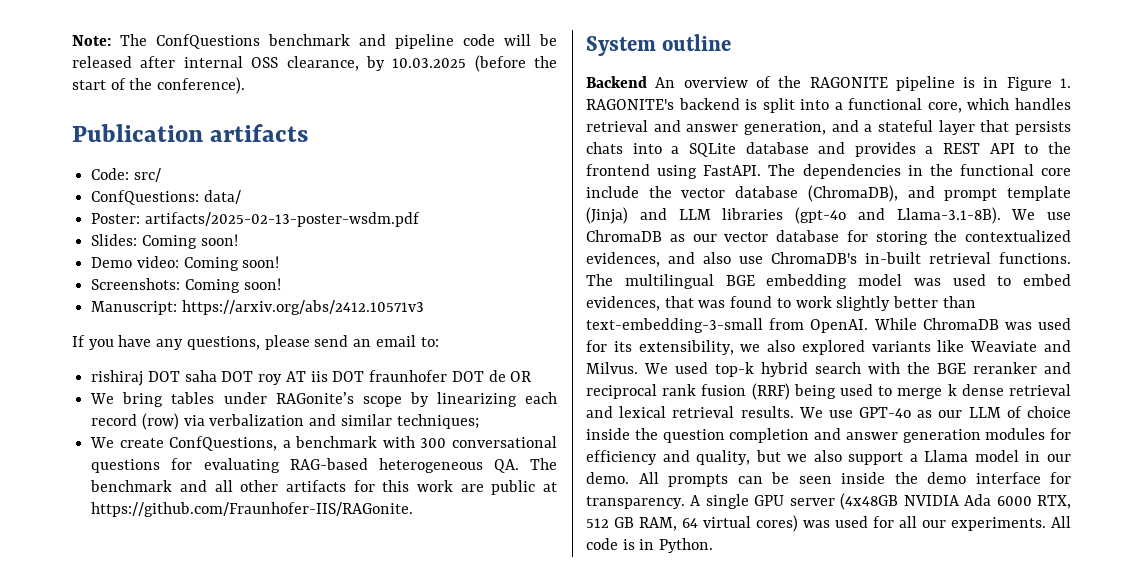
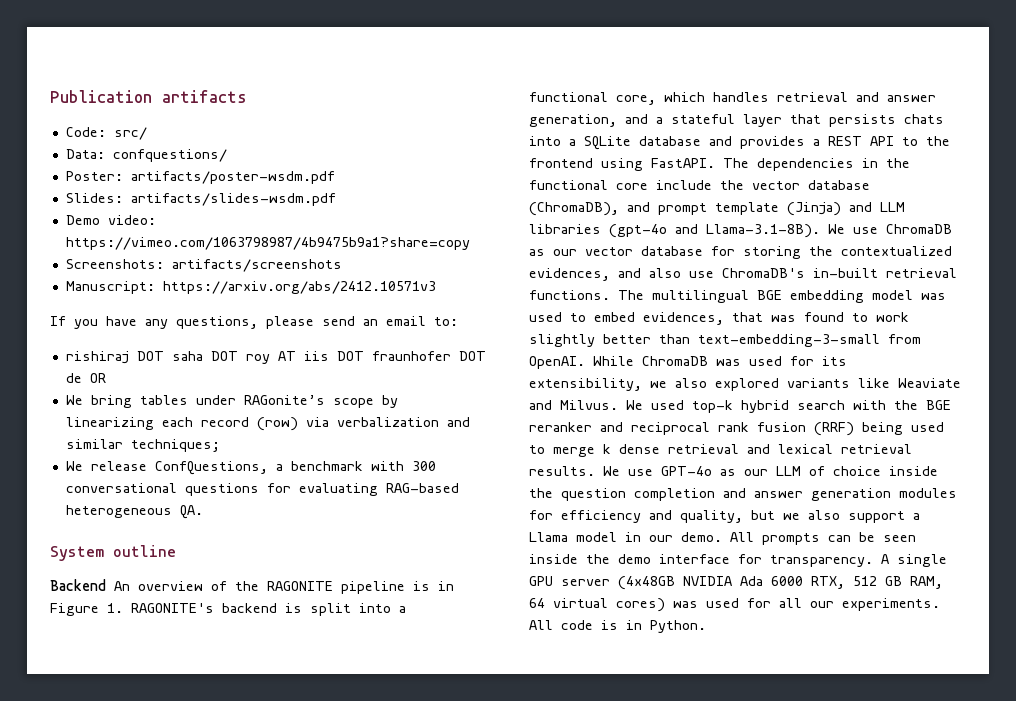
- Note: The ConfQuestions benchmark and pipeline code will be released after internal OSS clearance, by 10.03.2025 (before the start of the conference).
- ConfQuestions: data/
+ Data: confquestions/
- Poster: artifacts/2025-02-13-poster-wsdm.pdf
+ Poster: artifacts/poster-wsdm.pdf
- Slides: Coming soon!
+ Slides: artifacts/slides-wsdm.pdf
- Demo video: Coming soon!
+ Demo video: https://vimeo.com/1063798987/4b9475b9a1?share=copy
- Screenshots: Coming soon!
+ Screenshots: artifacts/screenshots
- We create ConfQuestions, a benchmark with 300 conversational questions for evaluating RAG-based heterogeneous QA. The benchmark and all other artifacts for this work are public at https://github.com/Fraunhofer-IIS/RAGonite.
+ We release ConfQuestions, a benchmark with 300 conversational questions for evaluating RAG-based heterogeneous QA.

